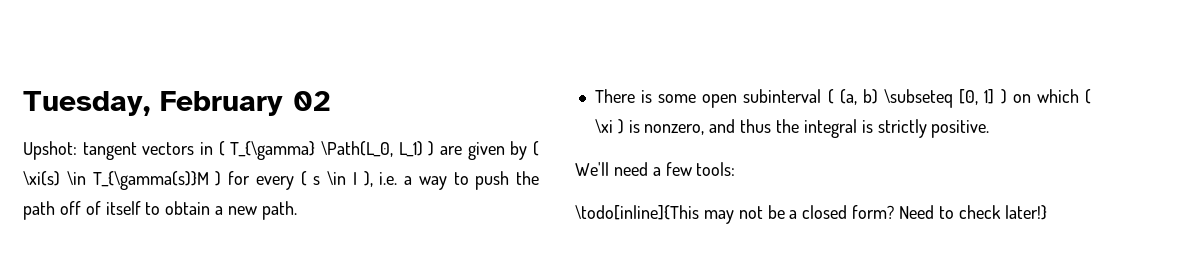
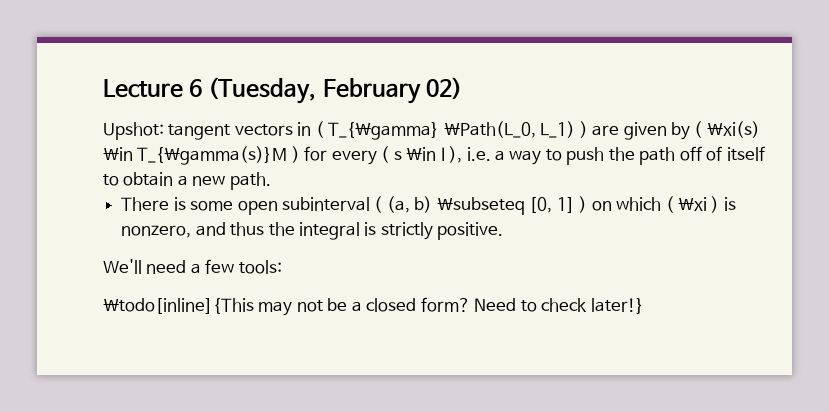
- Tuesday, February 02
+ Lecture 6 (Tuesday, February 02)

